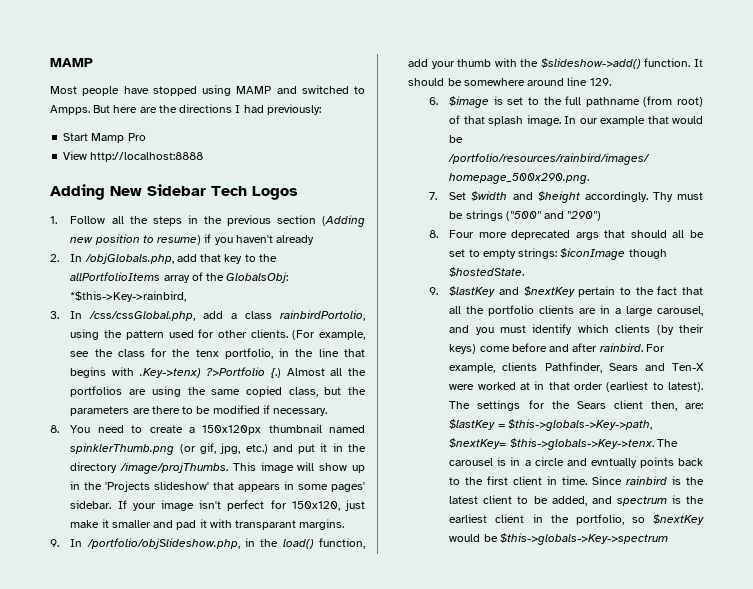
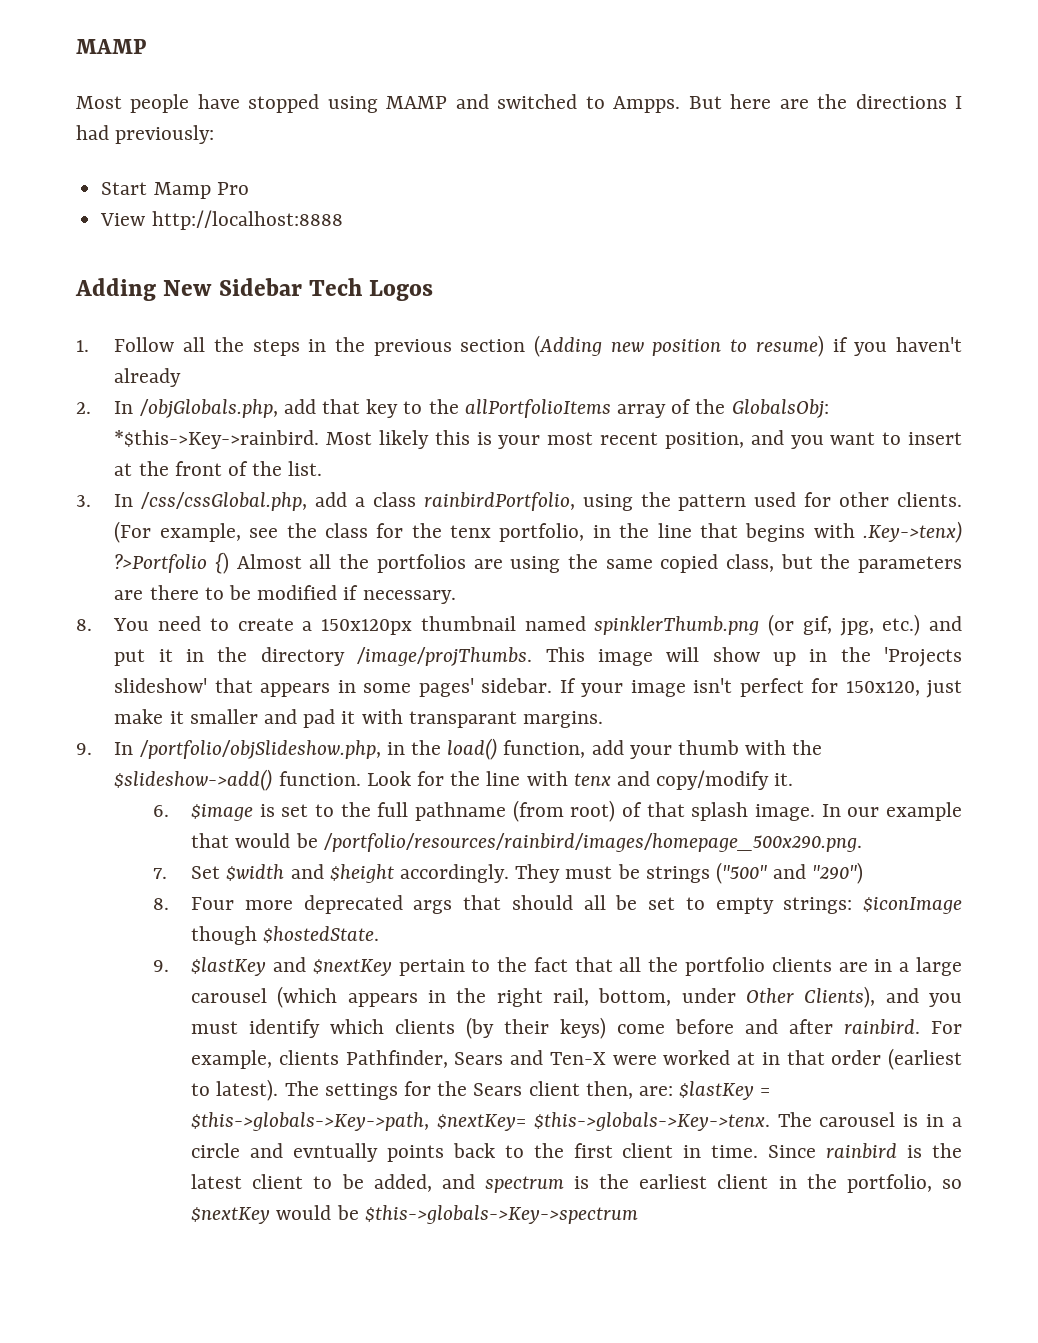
- 2. In /objGlobals.php, add that key to the allPortfolioItems array of the GlobalsObj: *$this->Key->rainbird,
+ 2. In /objGlobals.php, add that key to the allPortfolioItems array of the GlobalsObj: *$this->Key->rainbird. Most likely this is your most recent position, and you want to insert at the front of the list.
- 3. In /css/cssGlobal.php, add a class rainbirdPortolio, using the pattern used for other clients.
+ 3. In /css/cssGlobal.php, add a class rainbirdPortfolio, using the pattern used for other clients.
- (For example, see the class for the tenx portfolio, in the line that begins with .Key->tenx) ?>Portfolio {.) Almost all the portfolios are using the same copied class, but the parameters are there to be modified if necessary.
+ (For example, see the class for the tenx portfolio, in the line that begins with .Key->tenx) ?>Portfolio {) Almost all the portfolios are using the same copied class, but the parameters are there to be modified if necessary.
- It should be somewhere around line 129.
+ Look for the line with tenx and copy/modify it.
- Thy must be strings ("500" and "290")
+ They must be strings ("500" and "290")
- 9. $lastKey and $nextKey pertain to the fact that all the portfolio clients are in a large carousel, and you must identify which clients (by their keys) come before and after rainbird.
+ 9. $lastKey and $nextKey pertain to the fact that all the portfolio clients are in a large carousel (which appears in the right rail, bottom, under Other Clients), and you must identify which clients (by their keys) come before and after rainbird.

